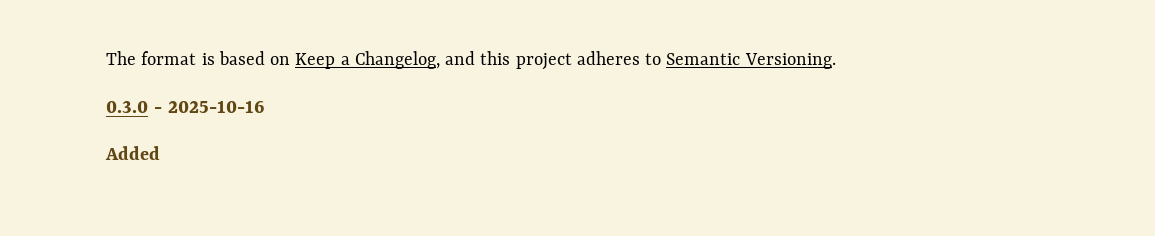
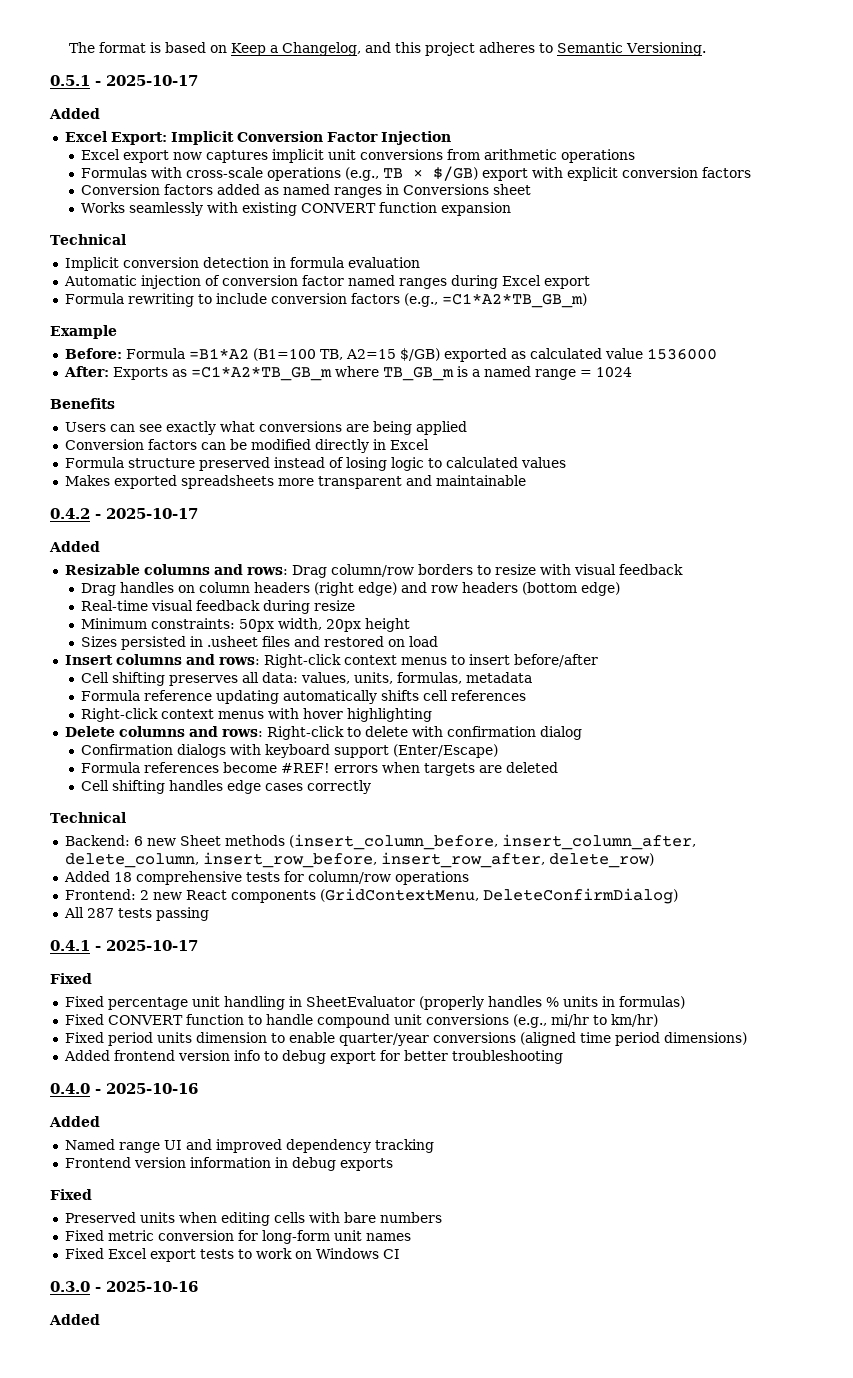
+ 0.5.1 - 2025-10-17
+ Added
+ Excel Export: Implicit Conversion Factor Injection
+ Excel export now captures implicit unit conversions from arithmetic operations
+ Formulas with cross-scale operations (e.g., TB × $/GB) export with explicit conversion factors
+ Conversion factors added as named ranges in Conversions sheet
+ Works seamlessly with existing CONVERT function expansion
+ Technical
+ Implicit conversion detection in formula evaluation
+ Automatic injection of conversion factor named ranges during Excel export
+ Formula rewriting to include conversion factors (e.g., =C1*A2*TB_GB_m)
+ Example
+ Before: Formula =B1*A2 (B1=100 TB, A2=15 $/GB) exported as calculated value 1536000
+ After: Exports as =C1*A2*TB_GB_m where TB_GB_m is a named range = 1024
+ Benefits
+ Users can see exactly what conversions are being applied
+ Conversion factors can be modified directly in Excel
+ Formula structure preserved instead of losing logic to calculated values
+ Makes exported spreadsheets more transparent and maintainable
+ 0.4.2 - 2025-10-17
+ Added
+ Resizable columns and rows: Drag column/row borders to resize with visual feedback
+ Drag handles on column headers (right edge) and row headers (bottom edge)
+ Real-time visual feedback during resize
+ Minimum constraints: 50px width, 20px height
+ Sizes persisted in .usheet files and restored on load
+ Insert columns and rows: Right-click context menus to insert before/after
+ Cell shifting preserves all data: values, units, formulas, metadata
+ Formula reference updating automatically shifts cell references
+ Right-click context menus with hover highlighting
+ Delete columns and rows: Right-click to delete with confirmation dialog
+ Confirmation dialogs with keyboard support (Enter/Escape)
+ Formula references become #REF! errors when targets are deleted
+ Cell shifting handles edge cases correctly
+ Technical
+ Backend: 6 new Sheet methods (insert_column_before, insert_column_after, delete_column, insert_row_before, insert_row_after, delete_row)
+ Added 18 comprehensive tests for column/row operations
+ Frontend: 2 new React components (GridContextMenu, DeleteConfirmDialog)
+ All 287 tests passing
+ 0.4.1 - 2025-10-17
+ Fixed
+ Fixed percentage unit handling in SheetEvaluator (properly handles % units in formulas)
+ Fixed CONVERT function to handle compound unit conversions (e.g., mi/hr to km/hr)
+ Fixed period units dimension to enable quarter/year conversions (aligned time period dimensions)
+ Added frontend version info to debug export for better troubleshooting
+ 0.4.0 - 2025-10-16
+ Added
+ Named range UI and improved dependency tracking
+ Frontend version information in debug exports
+ Fixed
+ Preserved units when editing cells with bare numbers
+ Fixed metric conversion for long-form unit names
+ Fixed Excel export tests to work on Windows CI

